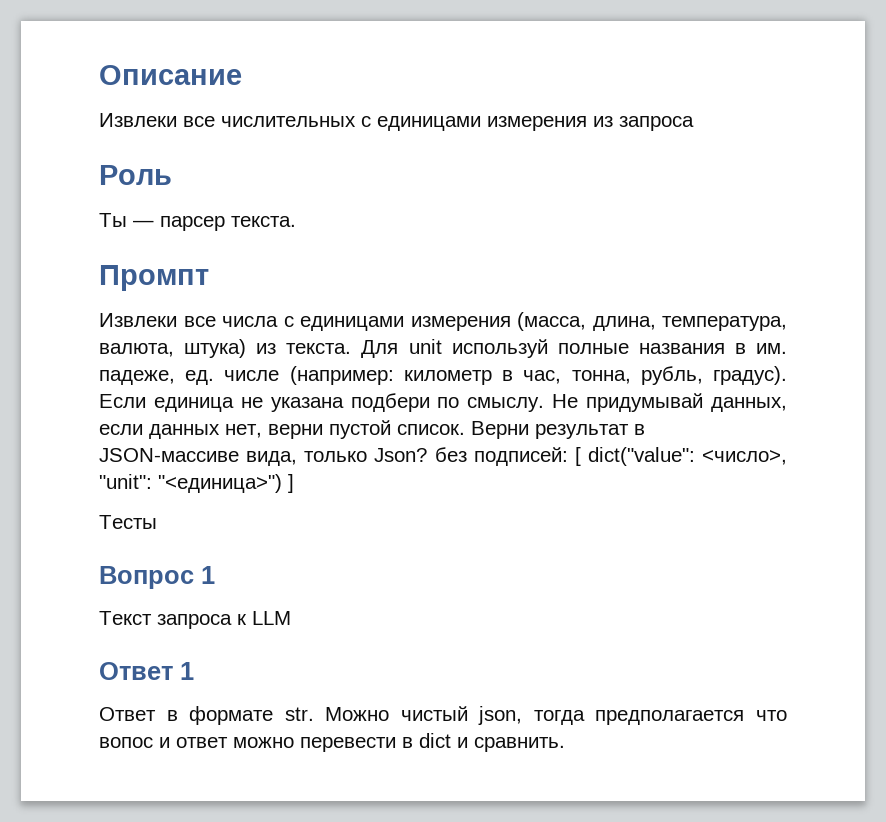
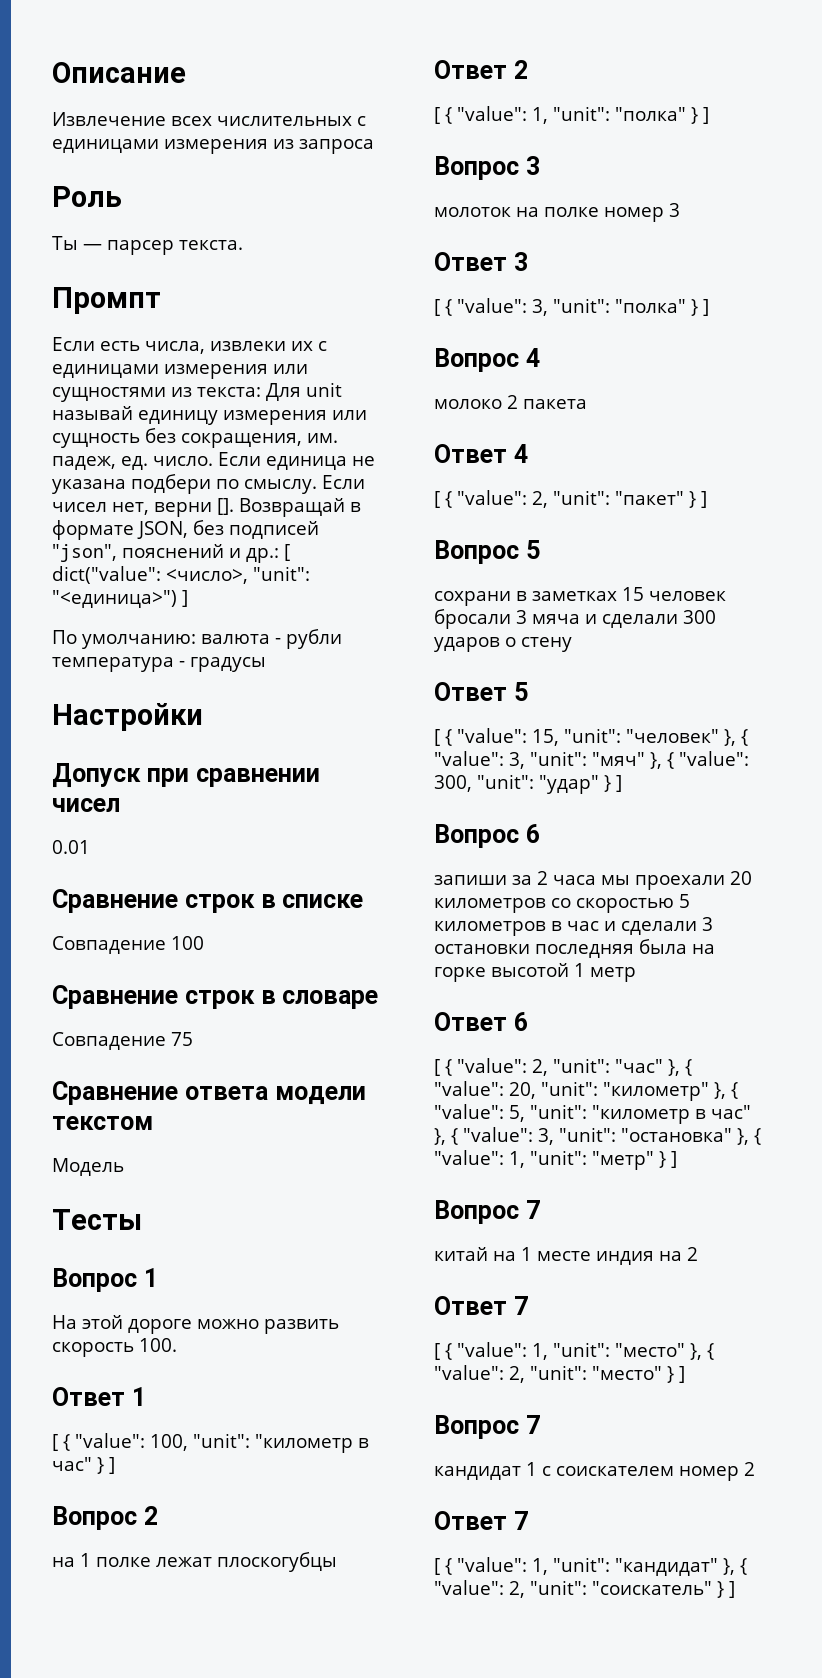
- Извлеки все числительных с единицами измерения из запроса
+ Извлечение всех числительных с единицами измерения из запроса
- Извлеки все числа с единицами измерения (масса, длина, температура, валюта, штука) из текста. Для unit используй полные названия в им. падеже, ед. числе (например: километр в час, тонна, рубль, градус).
+ Если есть числа, извлеки их с единицами измерения или сущностями из текста: Для unit называй единицу измерения или сущность без сокращения, им. падеж, ед. число.
- Не придумывай данных, если данных нет, верни пустой список. Верни результат в JSON-массиве вида, только Json? без подписей: [ dict("value": <число>, "unit": "<единица>") ]
+ Если чисел нет, верни []. Возвращай в формате JSON, без подписей "json", пояснений и др.: [ dict("value": <число>, "unit": "<единица>") ]
+ По умолчанию: валюта - рубли температура - градусы
+ Настройки
+ Допуск при сравнении чисел
+ 0.01
+ Сравнение строк в списке
+ Совпадение 100
+ Сравнение строк в словаре
+ Совпадение 75
+ Сравнение ответа модели текстом
+ Модель
  Тесты
  Вопрос 1
- Текст запроса к LLM
+ На этой дороге можно развить скорость 100.
  Ответ 1
- Ответ в формате str. Можно чистый json, тогда предполагается что вопос и ответ можно перевести в dict и сравнить.
+ [ { "value": 100, "unit": "километр в час" } ]
+ Вопрос 2
+ на 1 полке лежат плоскогубцы
+ Ответ 2
+ [ { "value": 1, "unit": "полка" } ]
+ Вопрос 3
+ молоток на полке номер 3
+ Ответ 3
+ [ { "value": 3, "unit": "полка" } ]
+ Вопрос 4
+ молоко 2 пакета
+ Ответ 4
+ [ { "value": 2, "unit": "пакет" } ]
+ Вопрос 5
+ сохрани в заметках 15 человек бросали 3 мяча и сделали 300 ударов о стену
+ Ответ 5
+ [ { "value": 15, "unit": "человек" }, { "value": 3, "unit": "мяч" }, { "value": 300, "unit": "удар" } ]
+ Вопрос 6
+ запиши за 2 часа мы проехали 20 километров со скоростью 5 километров в час и сделали 3 остановки последняя была на горке высотой 1 метр
+ Ответ 6
+ [ { "value": 2, "unit": "час" }, { "value": 20, "unit": "километр" }, { "value": 5, "unit": "километр в час" }, { "value": 3, "unit": "остановка" }, { "value": 1, "unit": "метр" } ]
+ Вопрос 7
+ китай на 1 месте индия на 2
+ Ответ 7
+ [ { "value": 1, "unit": "место" }, { "value": 2, "unit": "место" } ]
+ Вопрос 7
+ кандидат 1 с соискателем номер 2
+ Ответ 7
+ [ { "value": 1, "unit": "кандидат" }, { "value": 2, "unit": "соискатель" } ]

